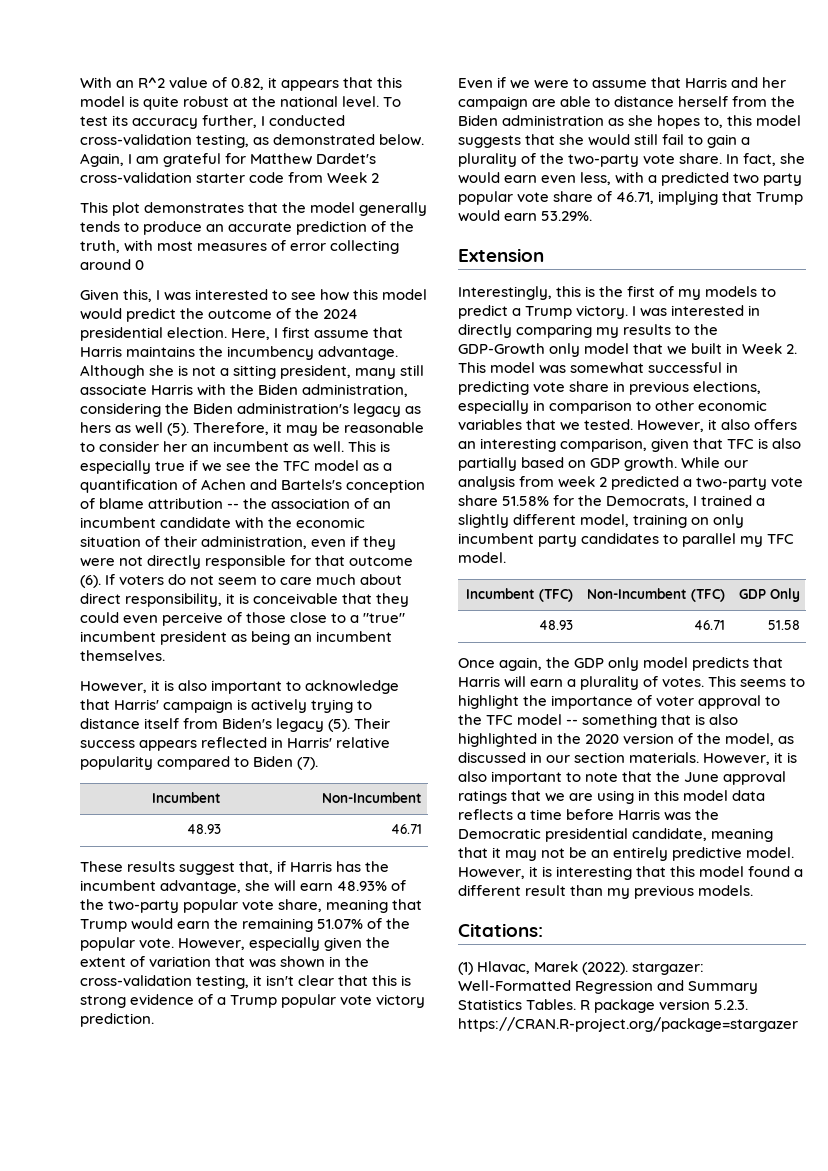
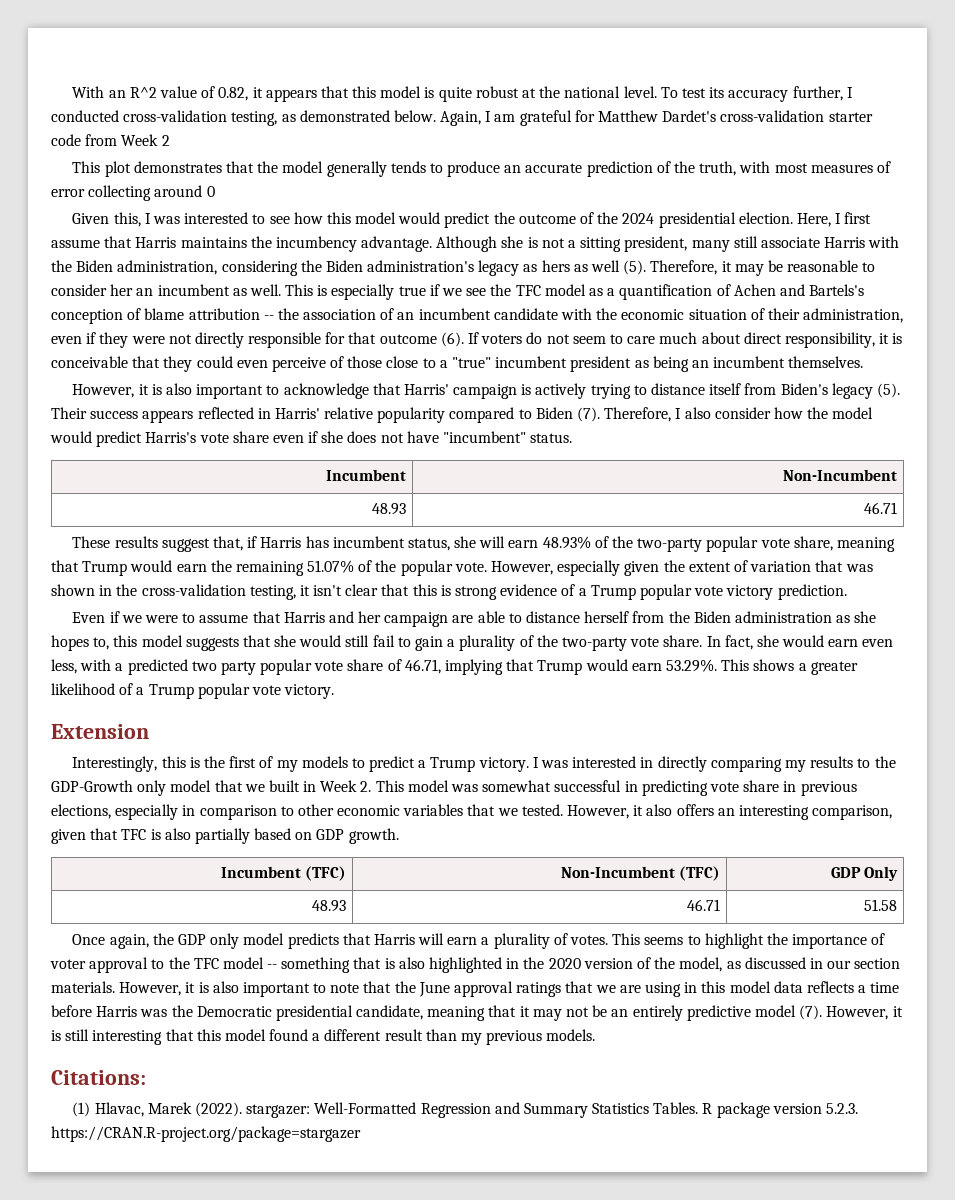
+ Therefore, I also consider how the model would predict Harris's vote share even if she does not have "incumbent" status.
- These results suggest that, if Harris has the incumbent advantage, she will earn 48.93% of the two-party popular vote share, meaning that Trump would earn the remaining 51.07% of the popular vote.
+ These results suggest that, if Harris has incumbent status, she will earn 48.93% of the two-party popular vote share, meaning that Trump would earn the remaining 51.07% of the popular vote.
- In fact, she would earn even less, with a predicted two party popular vote share of 46.71, implying that Trump would earn 53.29%.
+ In fact, she would earn even less, with a predicted two party popular vote share of 46.71, implying that Trump would earn 53.29%. This shows a greater likelihood of a Trump popular vote victory.
- While our analysis from week 2 predicted a two-party vote share 51.58% for the Democrats, I trained a slightly different model, training on only incumbent party candidates to parallel my TFC model.
- However, it is also important to note that the June approval ratings that we are using in this model data reflects a time before Harris was the Democratic presidential candidate, meaning that it may not be an entirely predictive model. However, it is interesting that this model found a different result than my previous models.
+ However, it is also important to note that the June approval ratings that we are using in this model data reflects a time before Harris was the Democratic presidential candidate, meaning that it may not be an entirely predictive model (7). However, it is still interesting that this model found a different result than my previous models.

